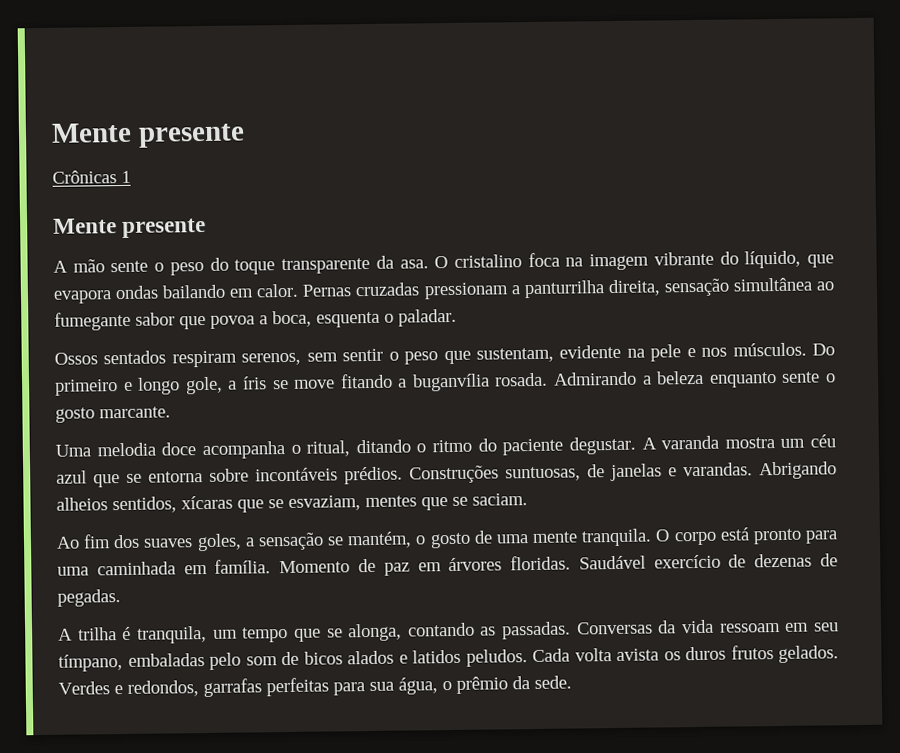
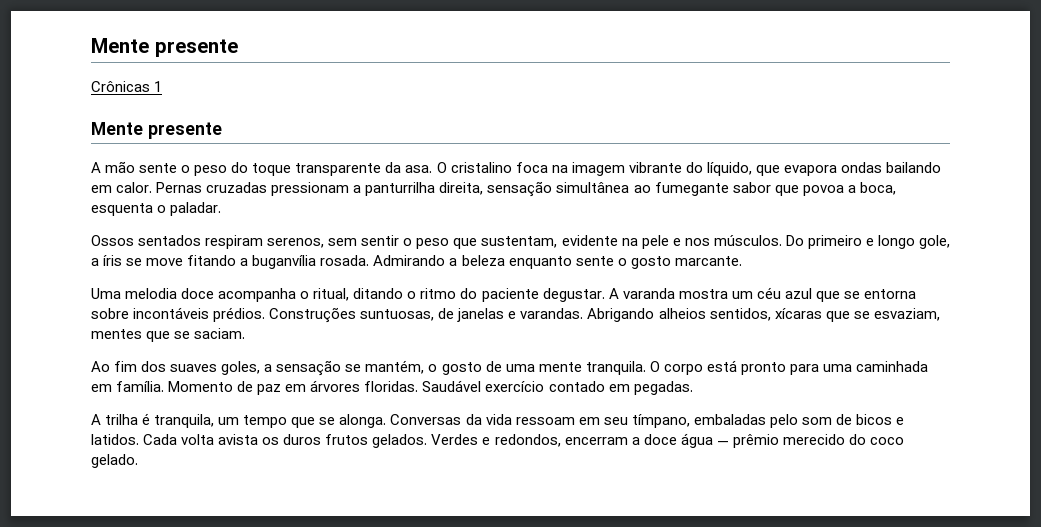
- Saudável exercício de dezenas de pegadas.
+ Saudável exercício contado em pegadas.
- A trilha é tranquila, um tempo que se alonga, contando as passadas.
+ A trilha é tranquila, um tempo que se alonga.
- Conversas da vida ressoam em seu tímpano, embaladas pelo som de bicos alados e latidos peludos.
+ Conversas da vida ressoam em seu tímpano, embaladas pelo som de bicos e latidos.
- Verdes e redondos, garrafas perfeitas para sua água, o prêmio da sede.
+ Verdes e redondos, encerram a doce água — prêmio merecido do coco gelado.

